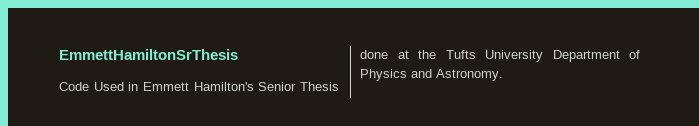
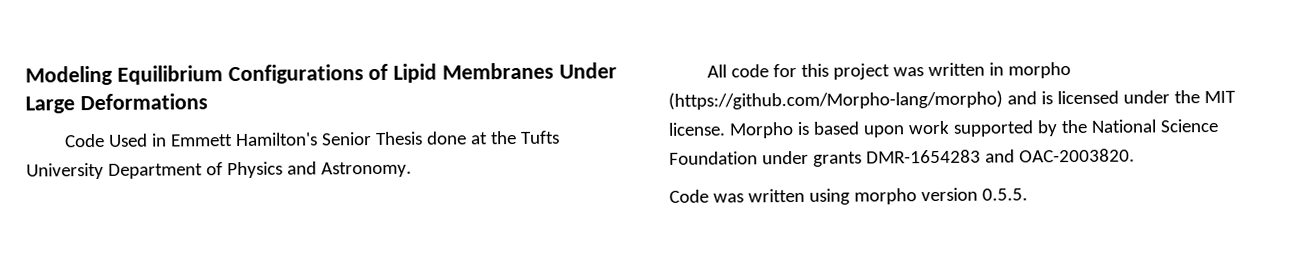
- EmmettHamiltonSrThesis
+ Modeling Equilibrium Configurations of Lipid Membranes Under Large Deformations
+ All code for this project was written in morpho (https://github.com/Morpho-lang/morpho) and is licensed under the MIT license. Morpho is based upon work supported by the National Science Foundation under grants DMR-1654283 and OAC-2003820.
+ Code was written using morpho version 0.5.5.

